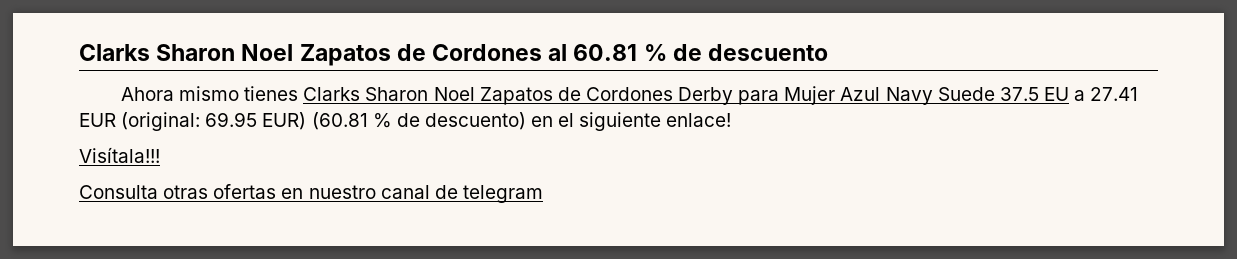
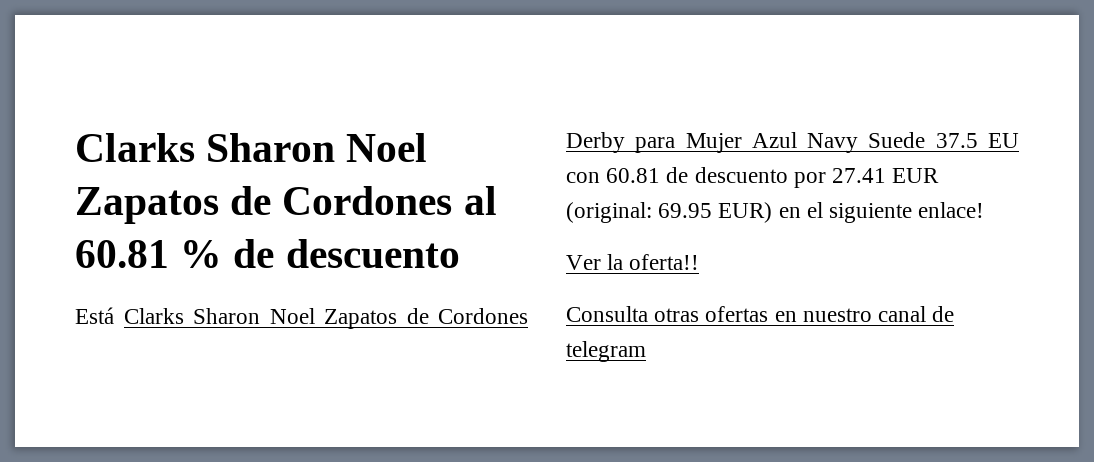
- Ahora mismo tienes Clarks Sharon Noel Zapatos de Cordones Derby para Mujer Azul Navy Suede 37.5 EU a 27.41 EUR (original: 69.95 EUR) (60.81 % de descuento) en el siguiente enlace!
+ Está Clarks Sharon Noel Zapatos de Cordones Derby para Mujer Azul Navy Suede 37.5 EU con 60.81 de descuento por 27.41 EUR (original: 69.95 EUR) en el siguiente enlace!
- Visítala!!!
+ Ver la oferta!!

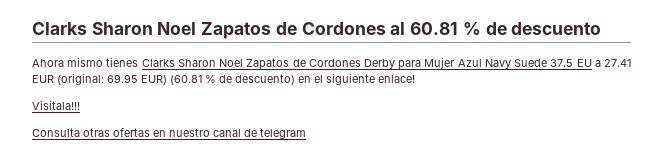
- Está Clarks Sharon Noel Zapatos de Cordones Derby para Mujer Azul Navy Suede 37.5 EU con 60.81 de descuento por 27.41 EUR (original: 69.95 EUR) en el siguiente enlace!
+ Ahora mismo tienes Clarks Sharon Noel Zapatos de Cordones Derby para Mujer Azul Navy Suede 37.5 EU a 27.41 EUR (original: 69.95 EUR) (60.81 % de descuento) en el siguiente enlace!
- Ver la oferta!!
+ Visítala!!!

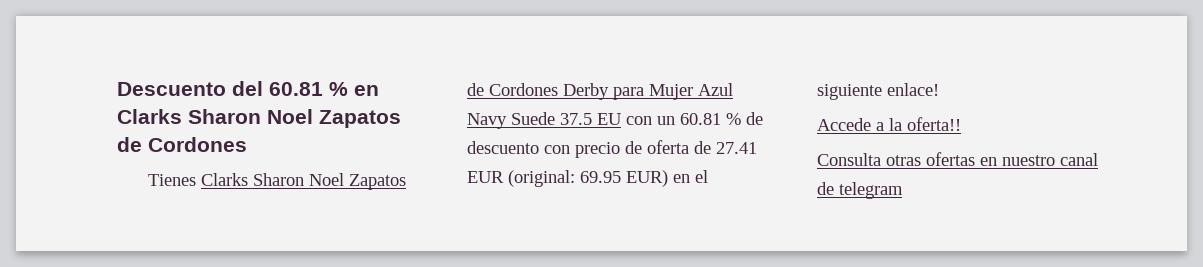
- Clarks Sharon Noel Zapatos de Cordones al 60.81 % de descuento
- Ahora mismo tienes Clarks Sharon Noel Zapatos de Cordones Derby para Mujer Azul Navy Suede 37.5 EU a 27.41 EUR (original: 69.95 EUR) (60.81 % de descuento) en el siguiente enlace!
+ Descuento del 60.81 % en Clarks Sharon Noel Zapatos de Cordones
+ Tienes Clarks Sharon Noel Zapatos de Cordones Derby para Mujer Azul Navy Suede 37.5 EU con un 60.81 % de descuento con precio de oferta de 27.41 EUR (original: 69.95 EUR) en el siguiente enlace!
- Visítala!!!
+ Accede a la oferta!!

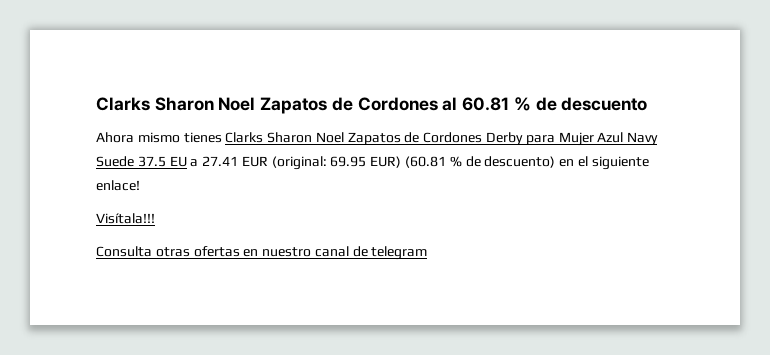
- Descuento del 60.81 % en Clarks Sharon Noel Zapatos de Cordones
- Tienes Clarks Sharon Noel Zapatos de Cordones Derby para Mujer Azul Navy Suede 37.5 EU con un 60.81 % de descuento con precio de oferta de 27.41 EUR (original: 69.95 EUR) en el siguiente enlace!
+ Clarks Sharon Noel Zapatos de Cordones al 60.81 % de descuento
+ Ahora mismo tienes Clarks Sharon Noel Zapatos de Cordones Derby para Mujer Azul Navy Suede 37.5 EU a 27.41 EUR (original: 69.95 EUR) (60.81 % de descuento) en el siguiente enlace!
- Accede a la oferta!!
+ Visítala!!!

